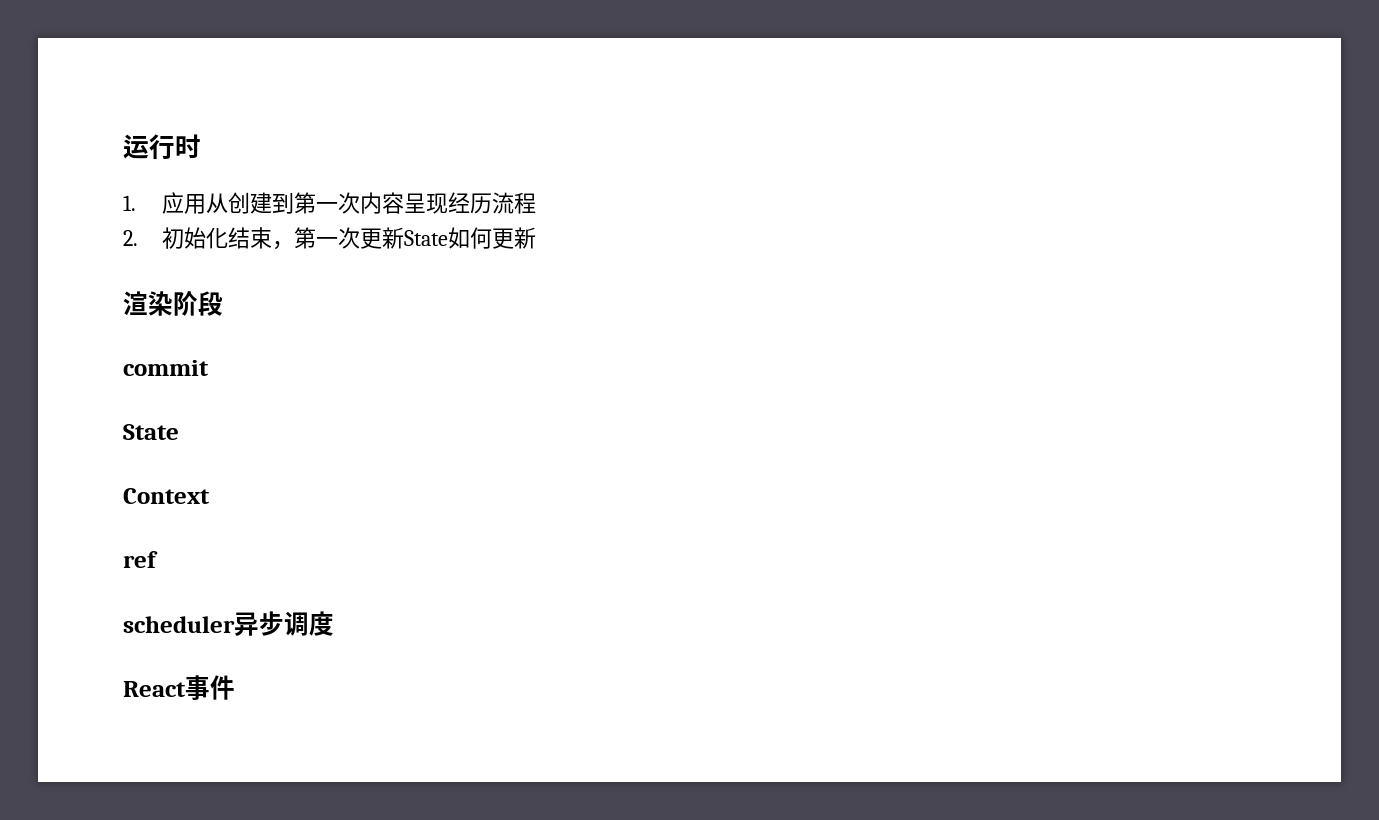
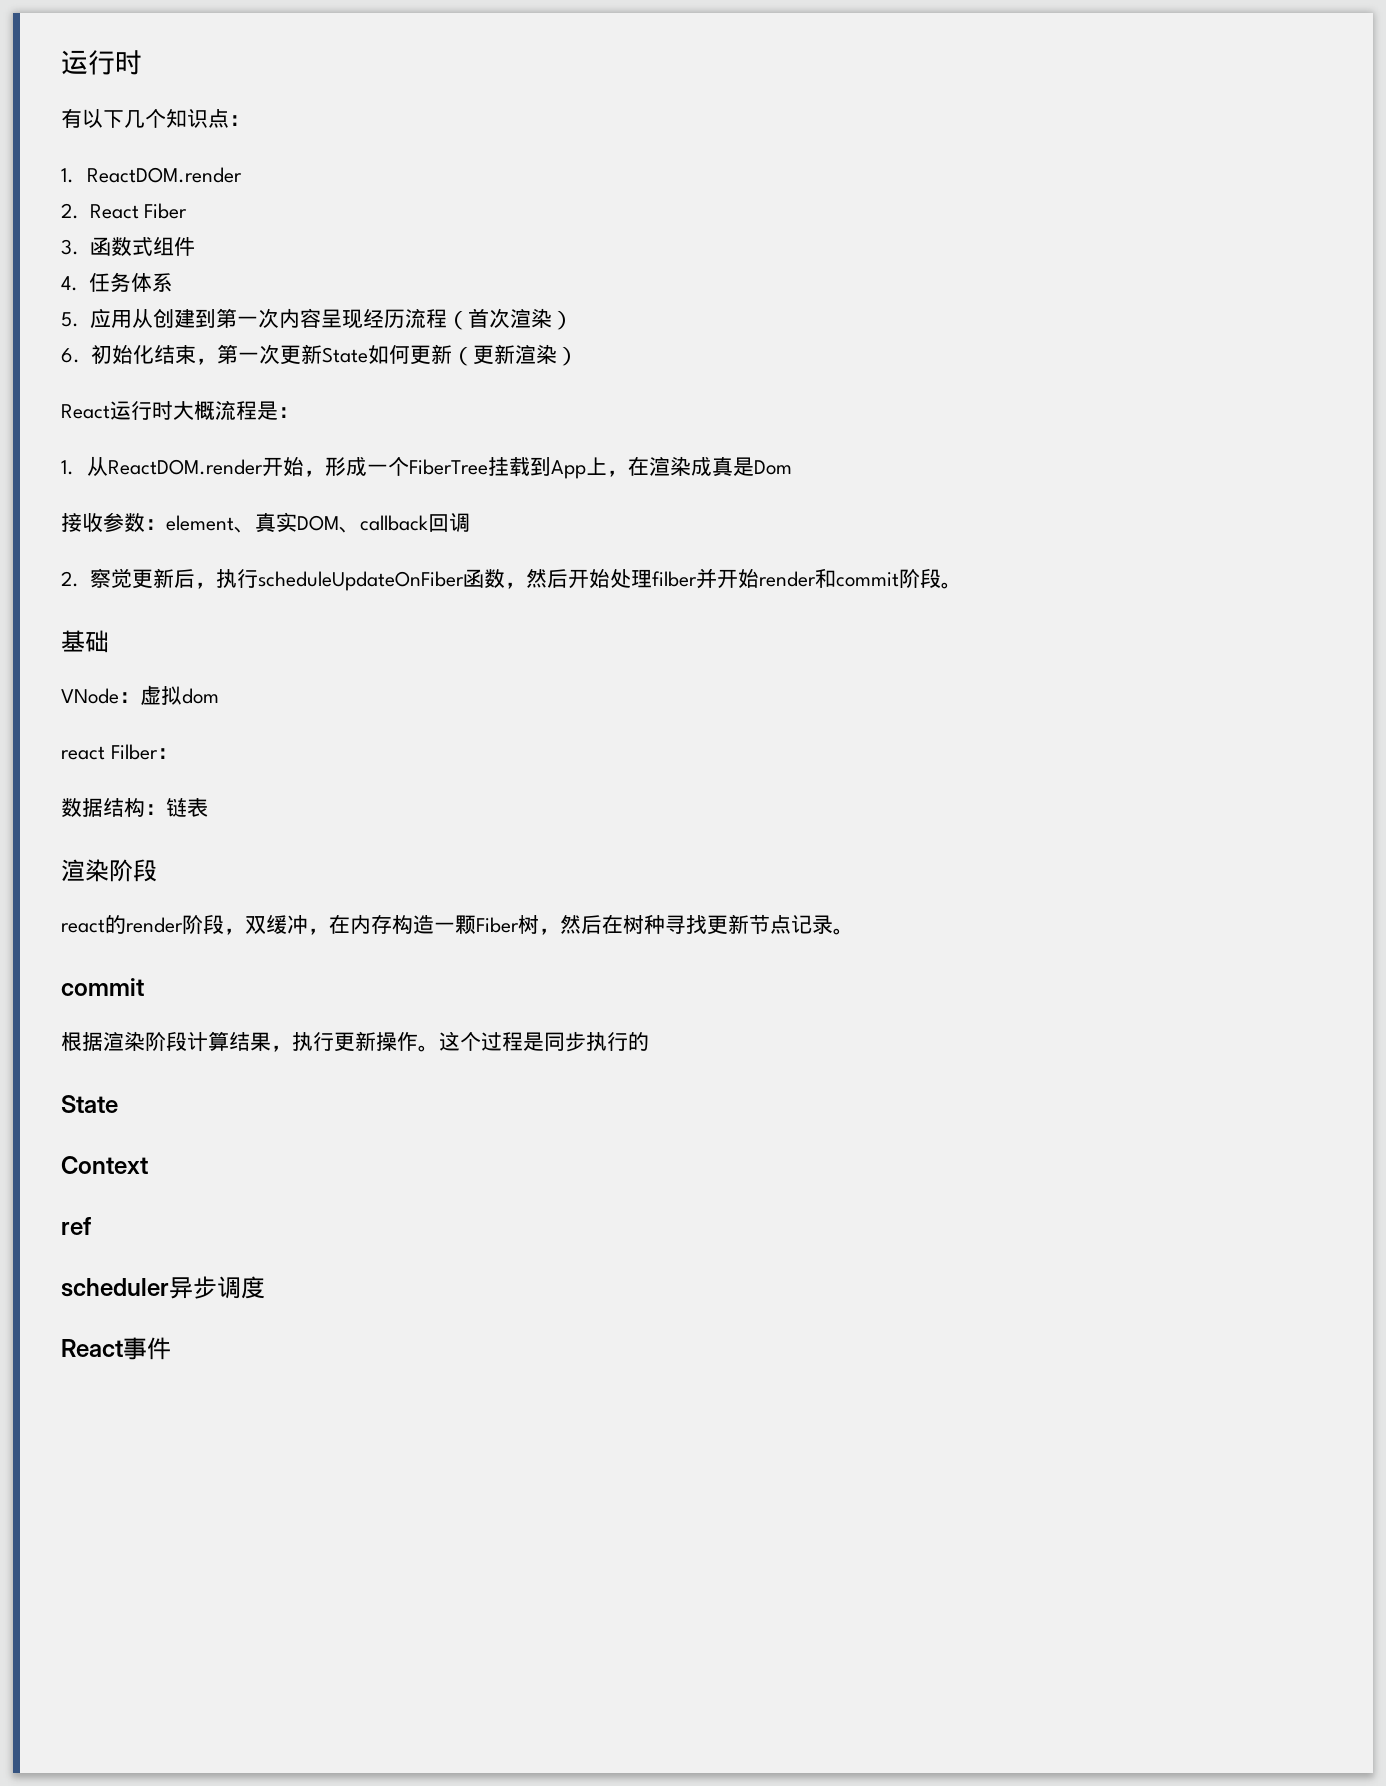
- 1.应用从创建到第一次内容呈现经历流程
- 2.初始化结束，第一次更新State如何更新
+ 有以下几个知识点：
+ 1. ReactDOM.render
+ 2. React Fiber
+ 3.函数式组件
+ 4.任务体系
+ 5.应用从创建到第一次内容呈现经历流程（首次渲染）
+ 6.初始化结束，第一次更新State如何更新（更新渲染）
+ React运行时大概流程是：
+ 1.从ReactDOM.render开始，形成一个FiberTree挂载到App上，在渲染成真是Dom
+ 接收参数：element、真实DOM、callback回调
+ 2.察觉更新后，执行scheduleUpdateOnFiber函数，然后开始处理filber并开始render和commit阶段。
+ 基础
+ VNode：虚拟dom
+ react Filber：
+ 数据结构：链表
  渲染阶段
+ react的render阶段，双缓冲，在内存构造一颗Fiber树，然后在树种寻找更新节点记录。
  commit
+ 根据渲染阶段计算结果，执行更新操作。这个过程是同步执行的

